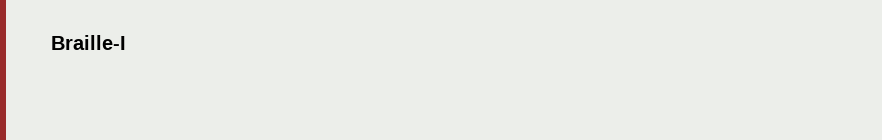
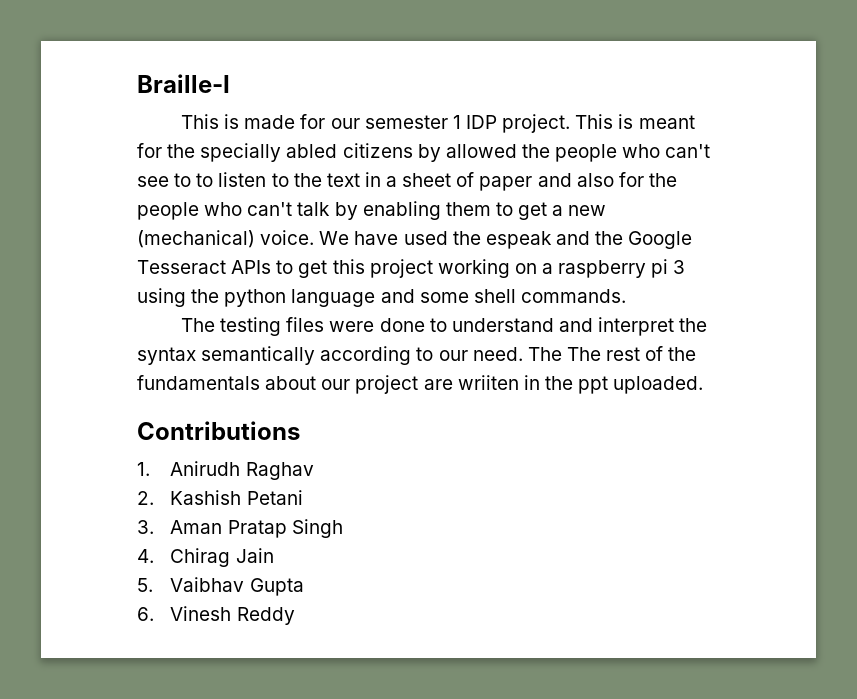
+ This is made for our semester 1 IDP project. This is meant for the specially abled citizens by allowed the people who can't see to to listen to the text in a sheet of paper and also for the people who can't talk by enabling them to get a new (mechanical) voice. We have used the espeak and the Google Tesseract APIs to get this project working on a raspberry pi 3 using the python language and some shell commands.
+ The testing files were done to understand and interpret the syntax semantically according to our need. The The rest of the fundamentals about our project are wriiten in the ppt uploaded.
+ Contributions
+ 1. Anirudh Raghav
+ 2. Kashish Petani
+ 3. Aman Pratap Singh
+ 4. Chirag Jain
+ 5. Vaibhav Gupta
+ 6. Vinesh Reddy

